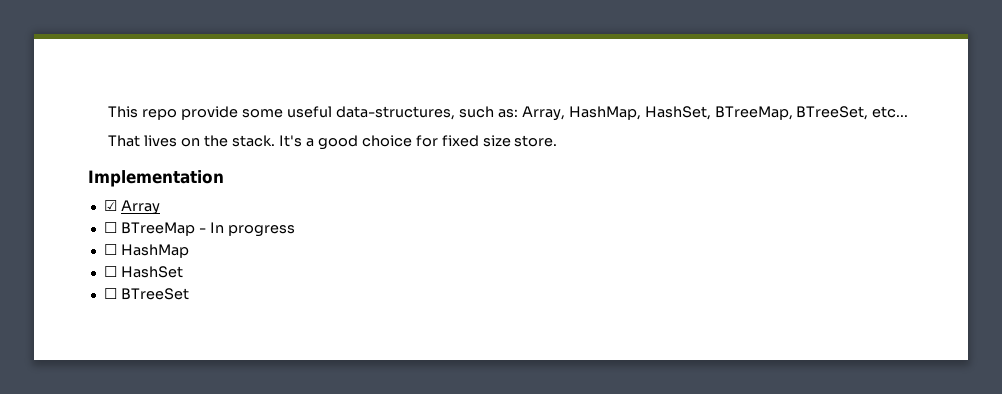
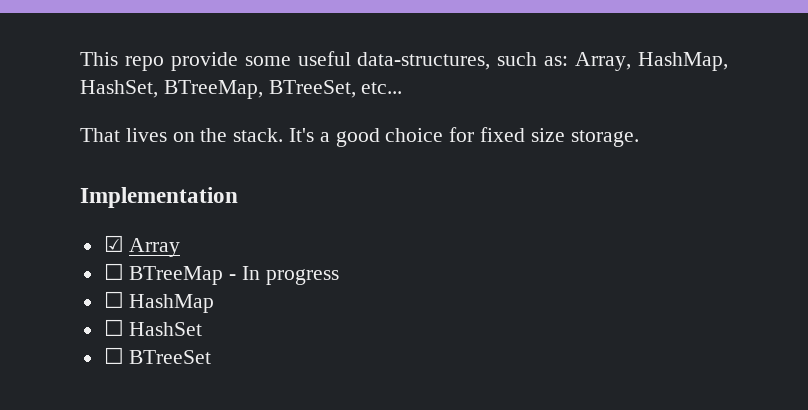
- It's a good choice for fixed size store.
+ It's a good choice for fixed size storage.

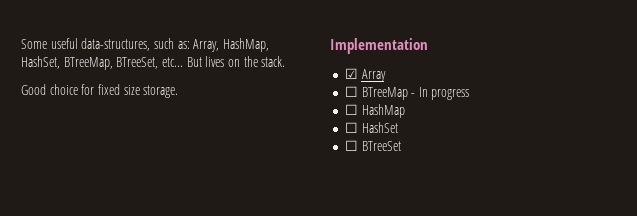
- This repo provide some useful data-structures, such as: Array, HashMap, HashSet, BTreeMap, BTreeSet, etc...
- That lives on the stack. It's a good choice for fixed size storage.
+ Some useful data-structures, such as: Array, HashMap, HashSet, BTreeMap, BTreeSet, etc... But lives on the stack.
+ Good choice for fixed size storage.

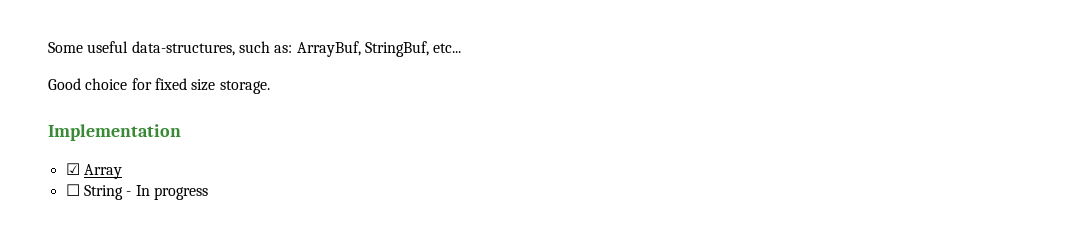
- Some useful data-structures, such as: Array, HashMap, HashSet, BTreeMap, BTreeSet, etc... But lives on the stack.
+ Some useful data-structures, such as: ArrayBuf, StringBuf, etc...
- ☐ BTreeMap - In progress
+ ☐ String - In progress
- ☐ HashMap
- ☐ HashSet
- ☐ BTreeSet

